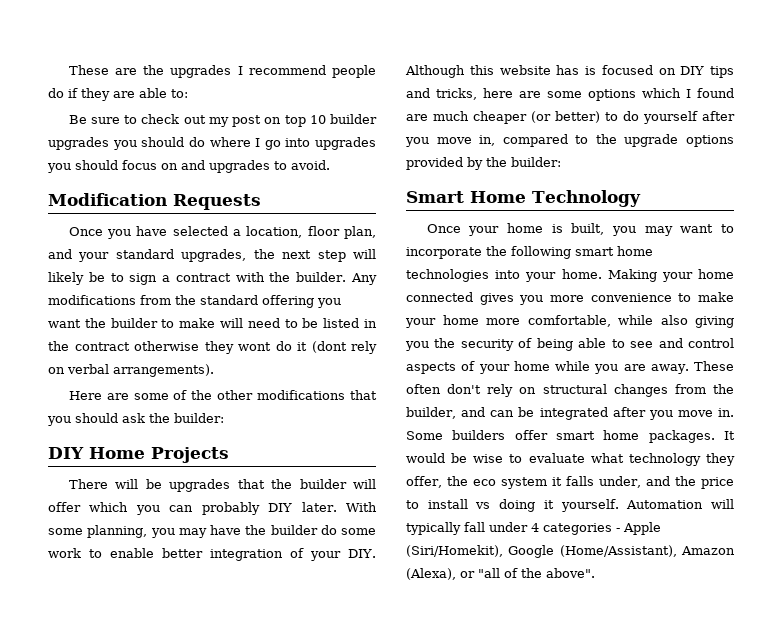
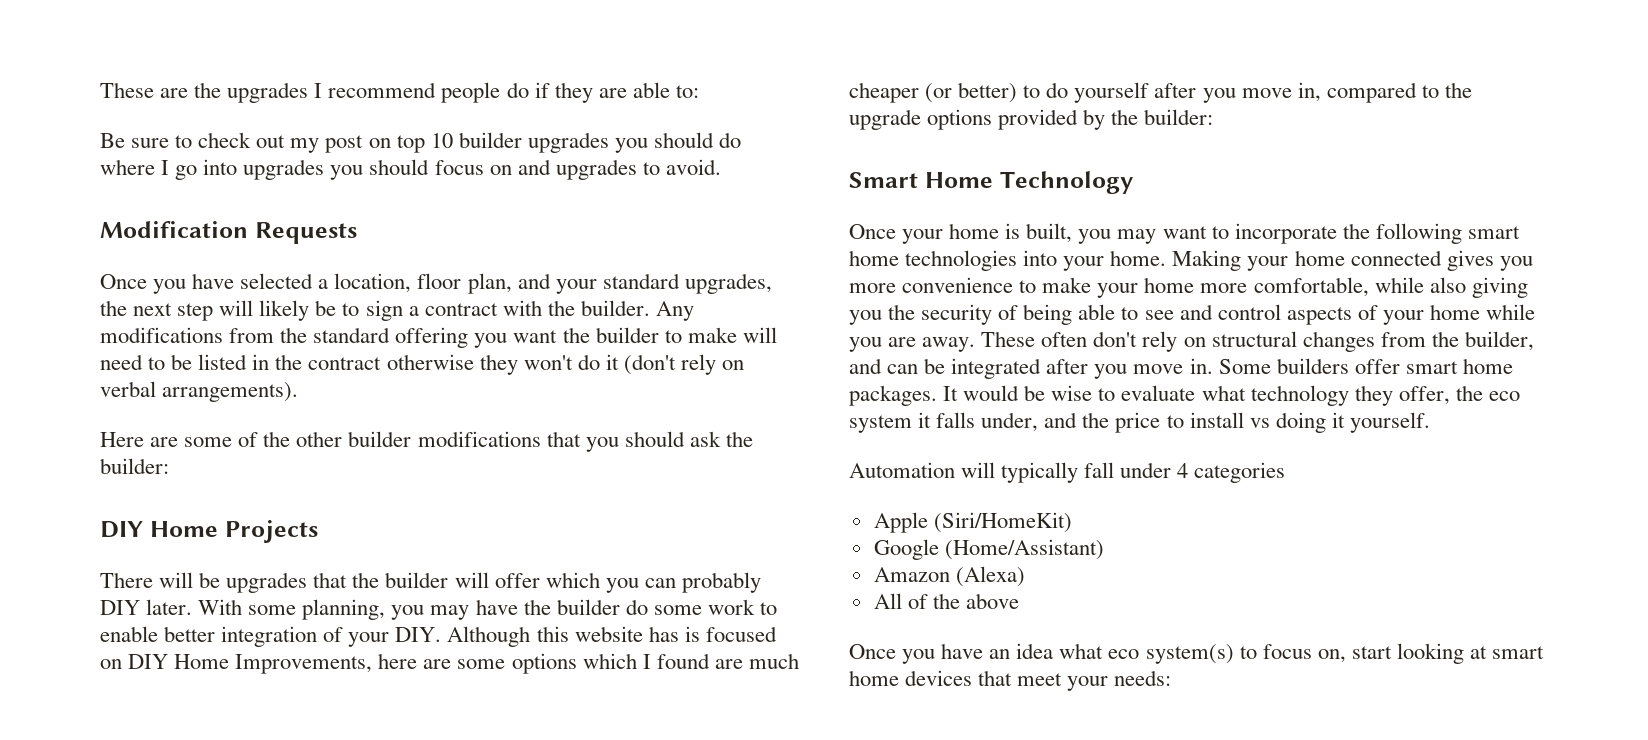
- Any modifications from the standard offering you want the builder to make will need to be listed in the contract otherwise they wont do it (dont rely on verbal arrangements).
+ Any modifications from the standard offering you want the builder to make will need to be listed in the contract otherwise they won't do it (don't rely on verbal arrangements).
- Here are some of the other modifications that you should ask the builder:
+ Here are some of the other builder modifications that you should ask the builder:
- With some planning, you may have the builder do some work to enable better integration of your DIY. Although this website has is focused on DIY tips and tricks, here are some options which I found are much cheaper (or better) to do yourself after you move in, compared to the upgrade options provided by the builder:
+ With some planning, you may have the builder do some work to enable better integration of your DIY. Although this website has is focused on DIY Home Improvements, here are some options which I found are much cheaper (or better) to do yourself after you move in, compared to the upgrade options provided by the builder:
- It would be wise to evaluate what technology they offer, the eco system it falls under, and the price to install vs doing it yourself. Automation will typically fall under 4 categories - Apple (Siri/Homekit), Google (Home/Assistant), Amazon (Alexa), or "all of the above".
+ It would be wise to evaluate what technology they offer, the eco system it falls under, and the price to install vs doing it yourself.
+ Automation will typically fall under 4 categories
+ Apple (Siri/HomeKit)
+ Google (Home/Assistant)
+ Amazon (Alexa)
+ All of the above
+ Once you have an idea what eco system(s) to focus on, start looking at smart home devices that meet your needs:

